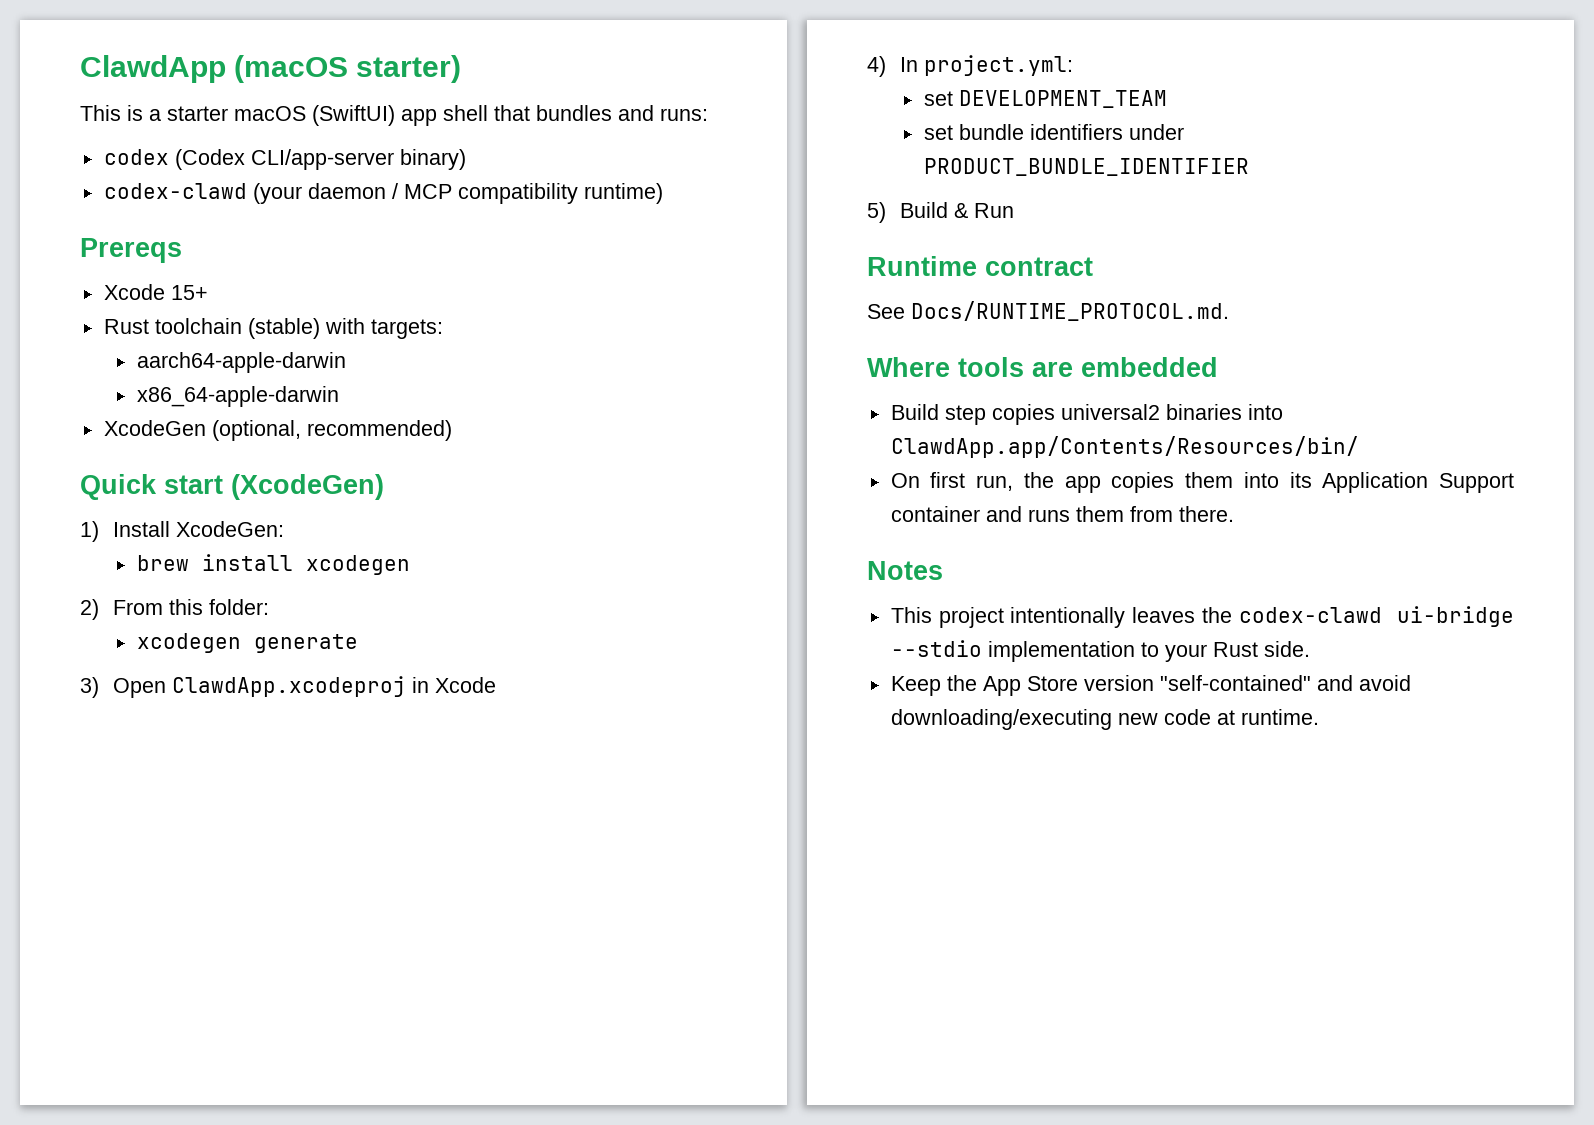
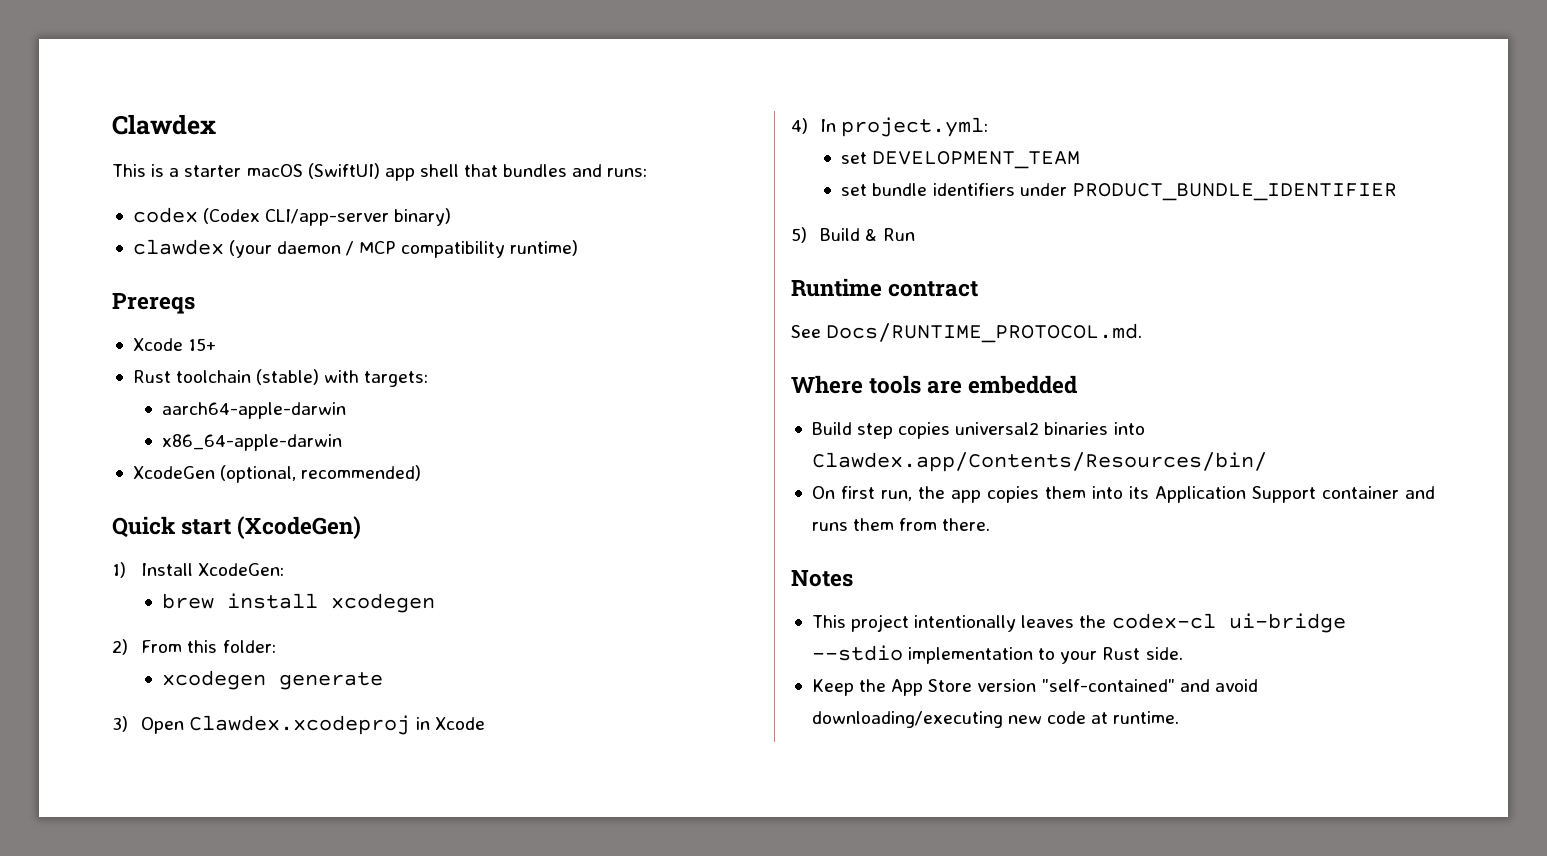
- ClawdApp (macOS starter)
+ Clawdex
- codex-clawd (your daemon / MCP compatibility runtime)
+ clawdex (your daemon / MCP compatibility runtime)
- 3) Open ClawdApp.xcodeproj in Xcode
+ 3) Open Clawdex.xcodeproj in Xcode
- Build step copies universal2 binaries into ClawdApp.app/Contents/Resources/bin/
+ Build step copies universal2 binaries into Clawdex.app/Contents/Resources/bin/
- This project intentionally leaves the codex-clawd ui-bridge --stdio implementation to your Rust side.
+ This project intentionally leaves the codex-cl ui-bridge --stdio implementation to your Rust side.

